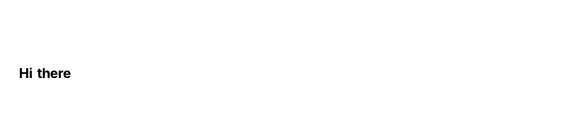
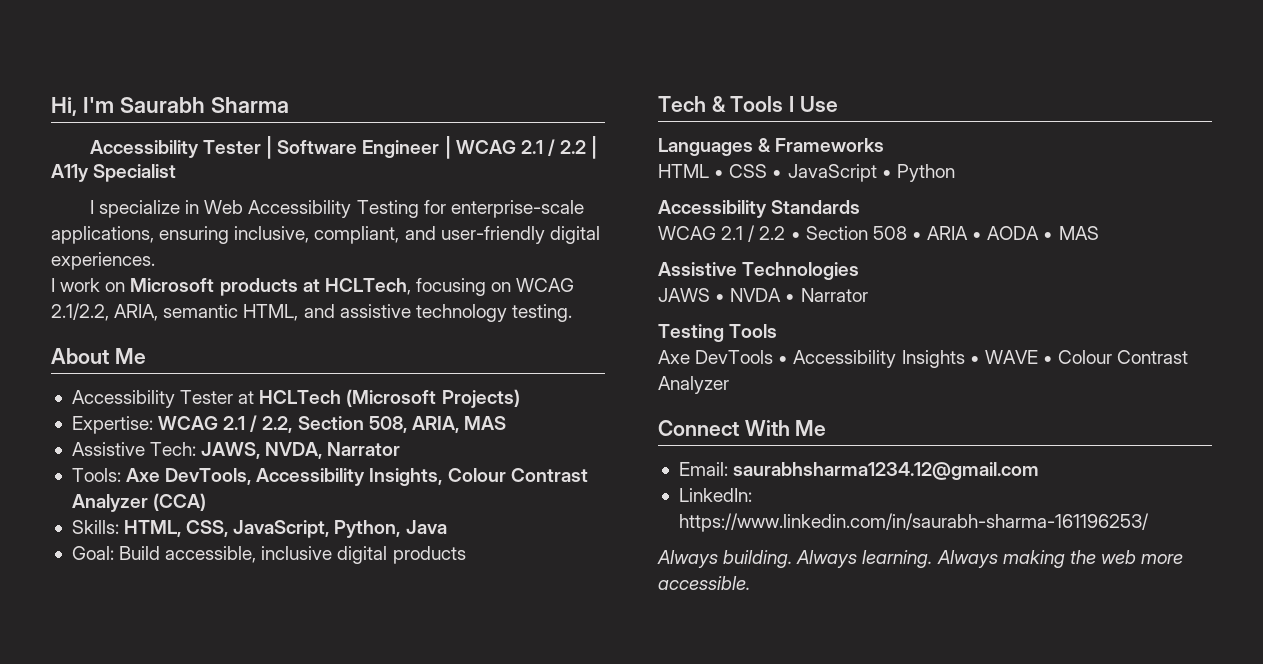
- Hi there
+ Hi, I'm Saurabh Sharma
+ Accessibility Tester | Software Engineer | WCAG 2.1 / 2.2 | A11y Specialist
+ I specialize in Web Accessibility Testing for enterprise-scale applications, ensuring inclusive, compliant, and user-friendly digital experiences.
+ I work on Microsoft products at HCLTech, focusing on WCAG 2.1/2.2, ARIA, semantic HTML, and assistive technology testing.
+ About Me
+ Accessibility Tester at HCLTech (Microsoft Projects)
+ Expertise: WCAG 2.1 / 2.2, Section 508, ARIA, MAS
+ Assistive Tech: JAWS, NVDA, Narrator
+ Tools: Axe DevTools, Accessibility Insights, Colour Contrast Analyzer (CCA)
+ Skills: HTML, CSS, JavaScript, Python, Java
+ Goal: Build accessible, inclusive digital products
+ Tech & Tools I Use
+ Languages & Frameworks
+ HTML • CSS • JavaScript • Python
+ Accessibility Standards
+ WCAG 2.1 / 2.2 • Section 508 • ARIA • AODA • MAS
+ Assistive Technologies
+ JAWS • NVDA • Narrator
+ Testing Tools
+ Axe DevTools • Accessibility Insights • WAVE • Colour Contrast Analyzer
+ Connect With Me
+ Email: saurabhsharma1234.12@gmail.com
+ LinkedIn: https://www.linkedin.com/in/saurabh-sharma-161196253/
+ Always building. Always learning. Always making the web more accessible.

